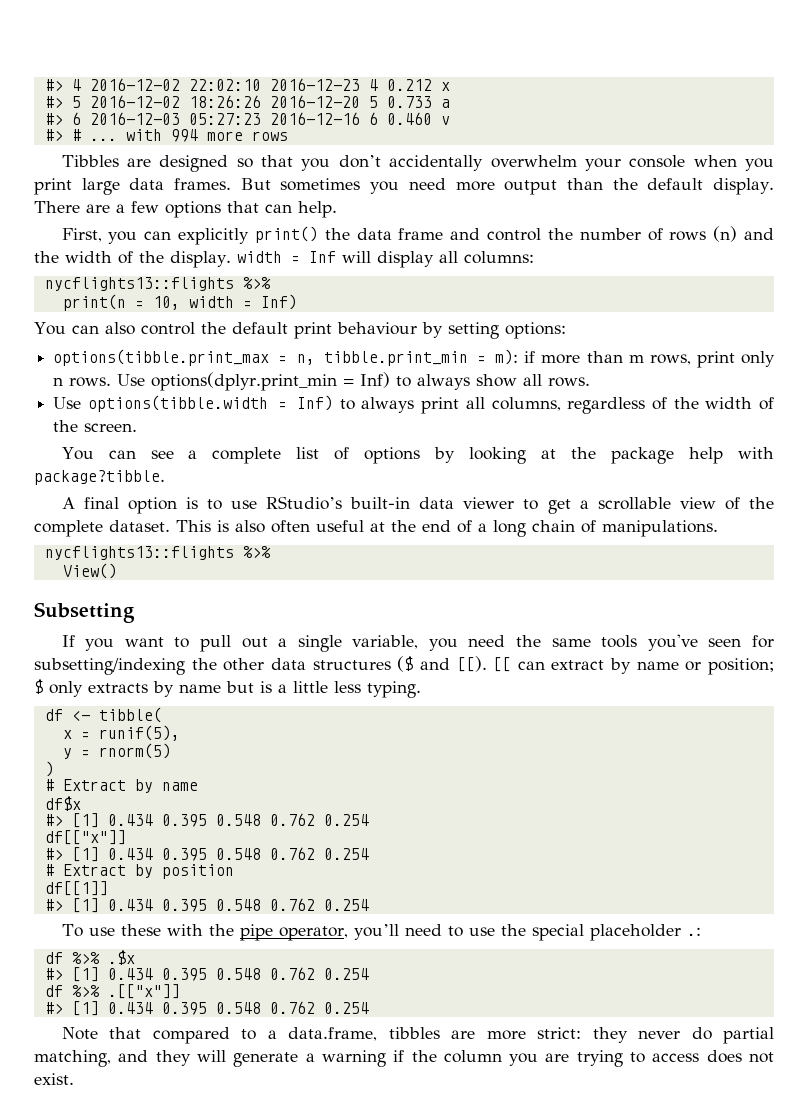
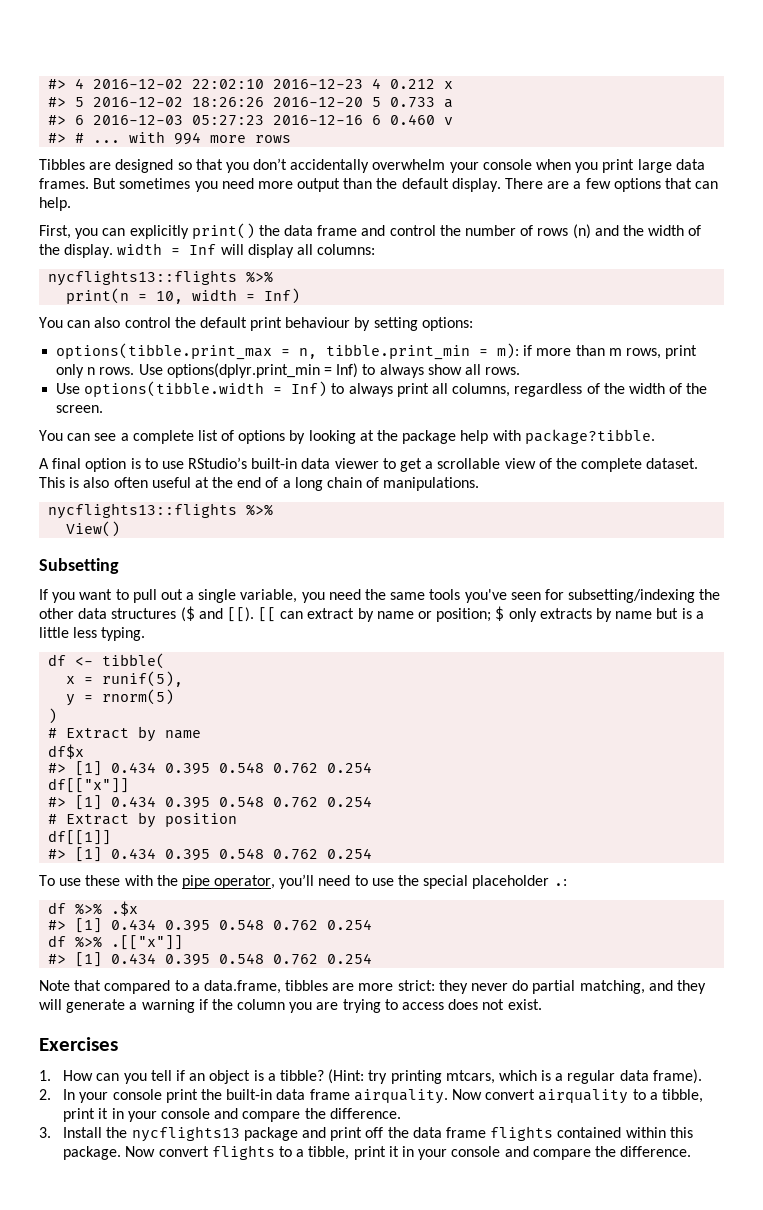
+ Exercises
+ 1. How can you tell if an object is a tibble? (Hint: try printing mtcars, which is a regular data frame).
+ 2. In your console print the built-in data frame airquality. Now convert airquality to a tibble, print it in your console and compare the difference.
+ 3. Install the nycflights13 package and print off the data frame flights contained within this package. Now convert flights to a tibble, print it in your console and compare the difference.

